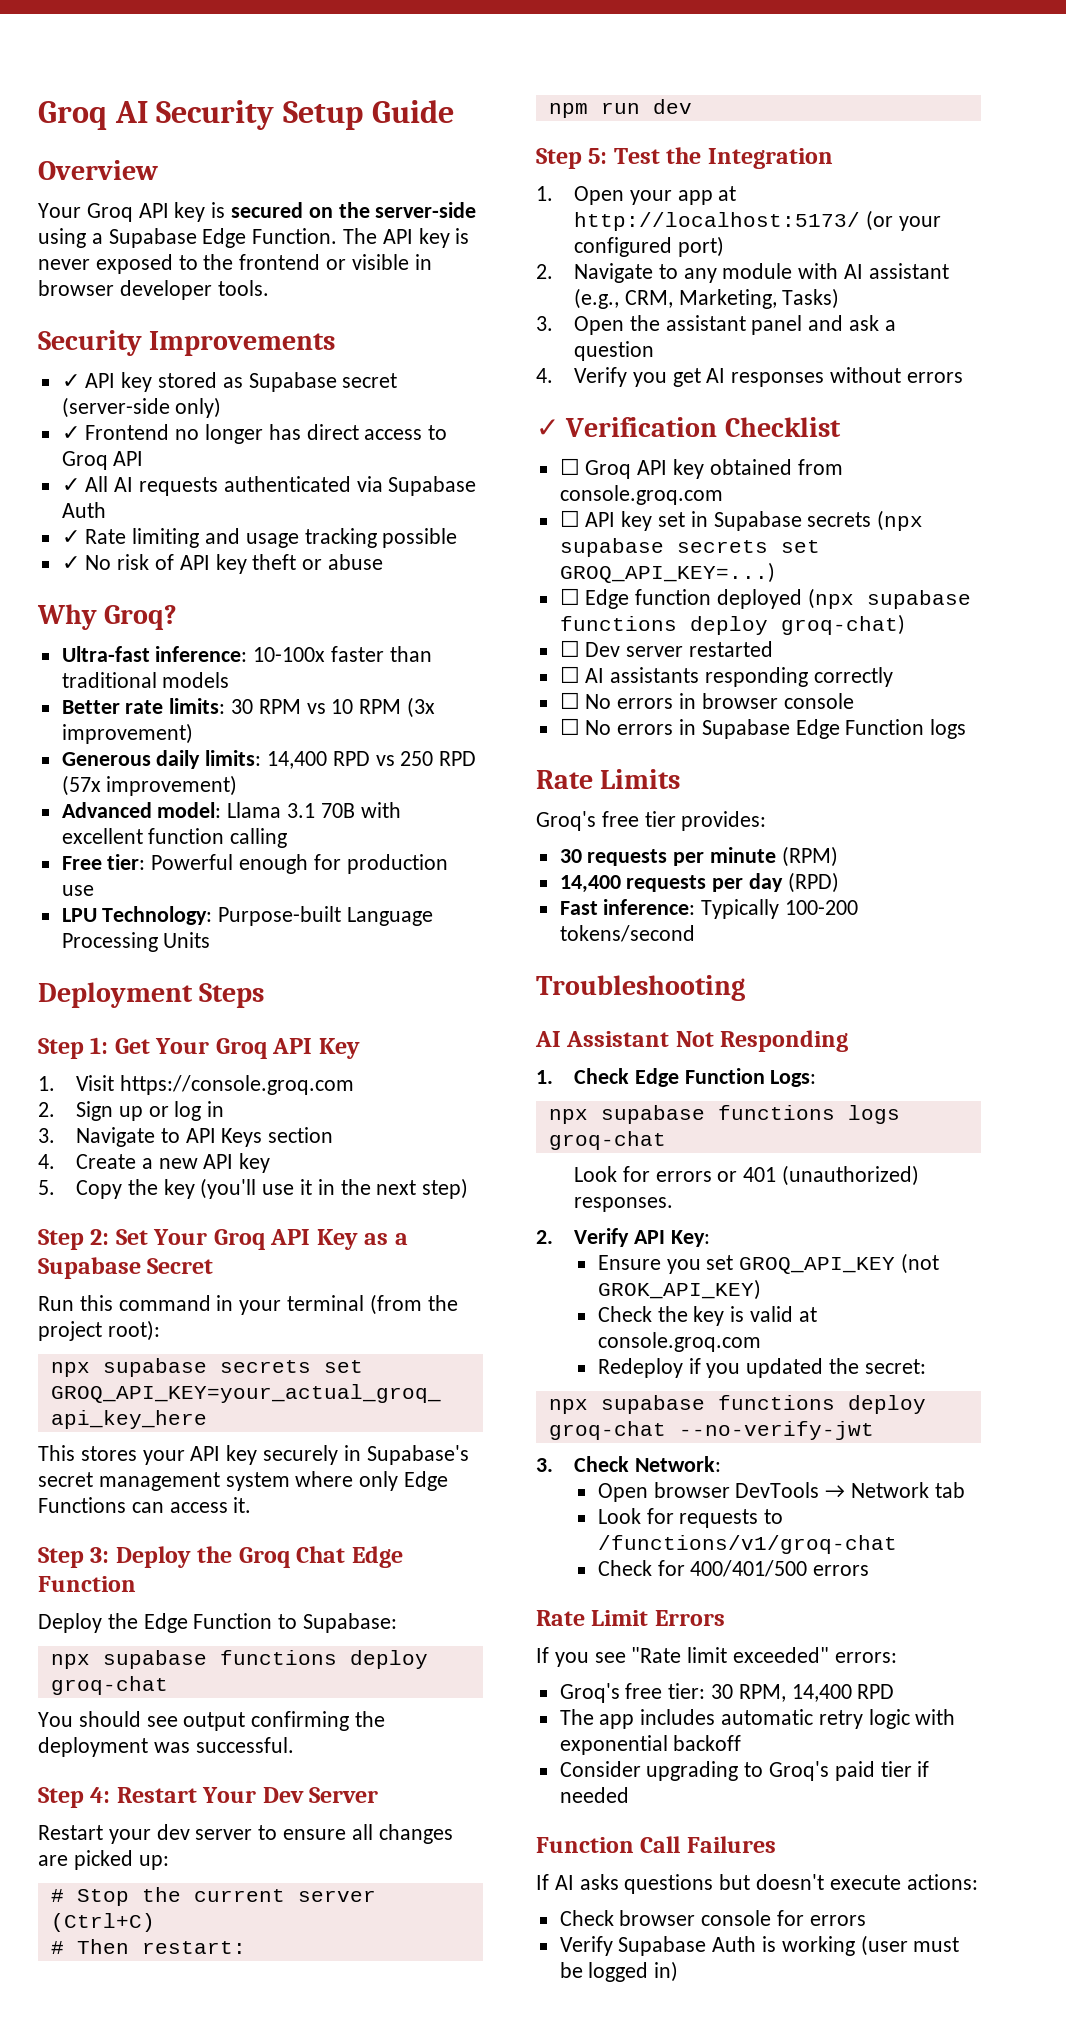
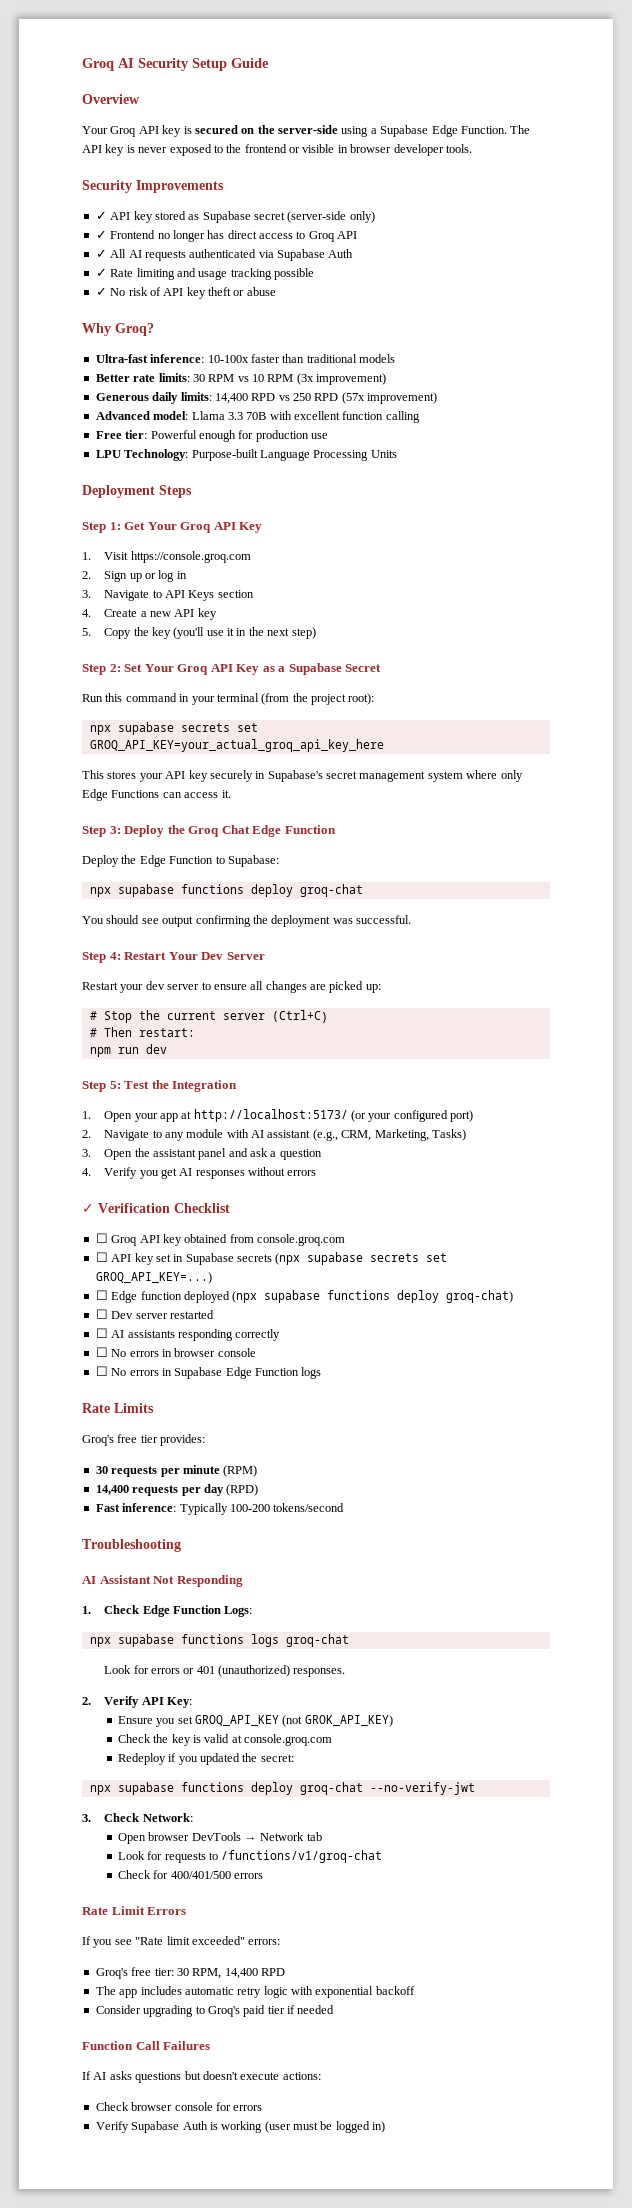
- Advanced model: Llama 3.1 70B with excellent function calling
+ Advanced model: Llama 3.3 70B with excellent function calling

